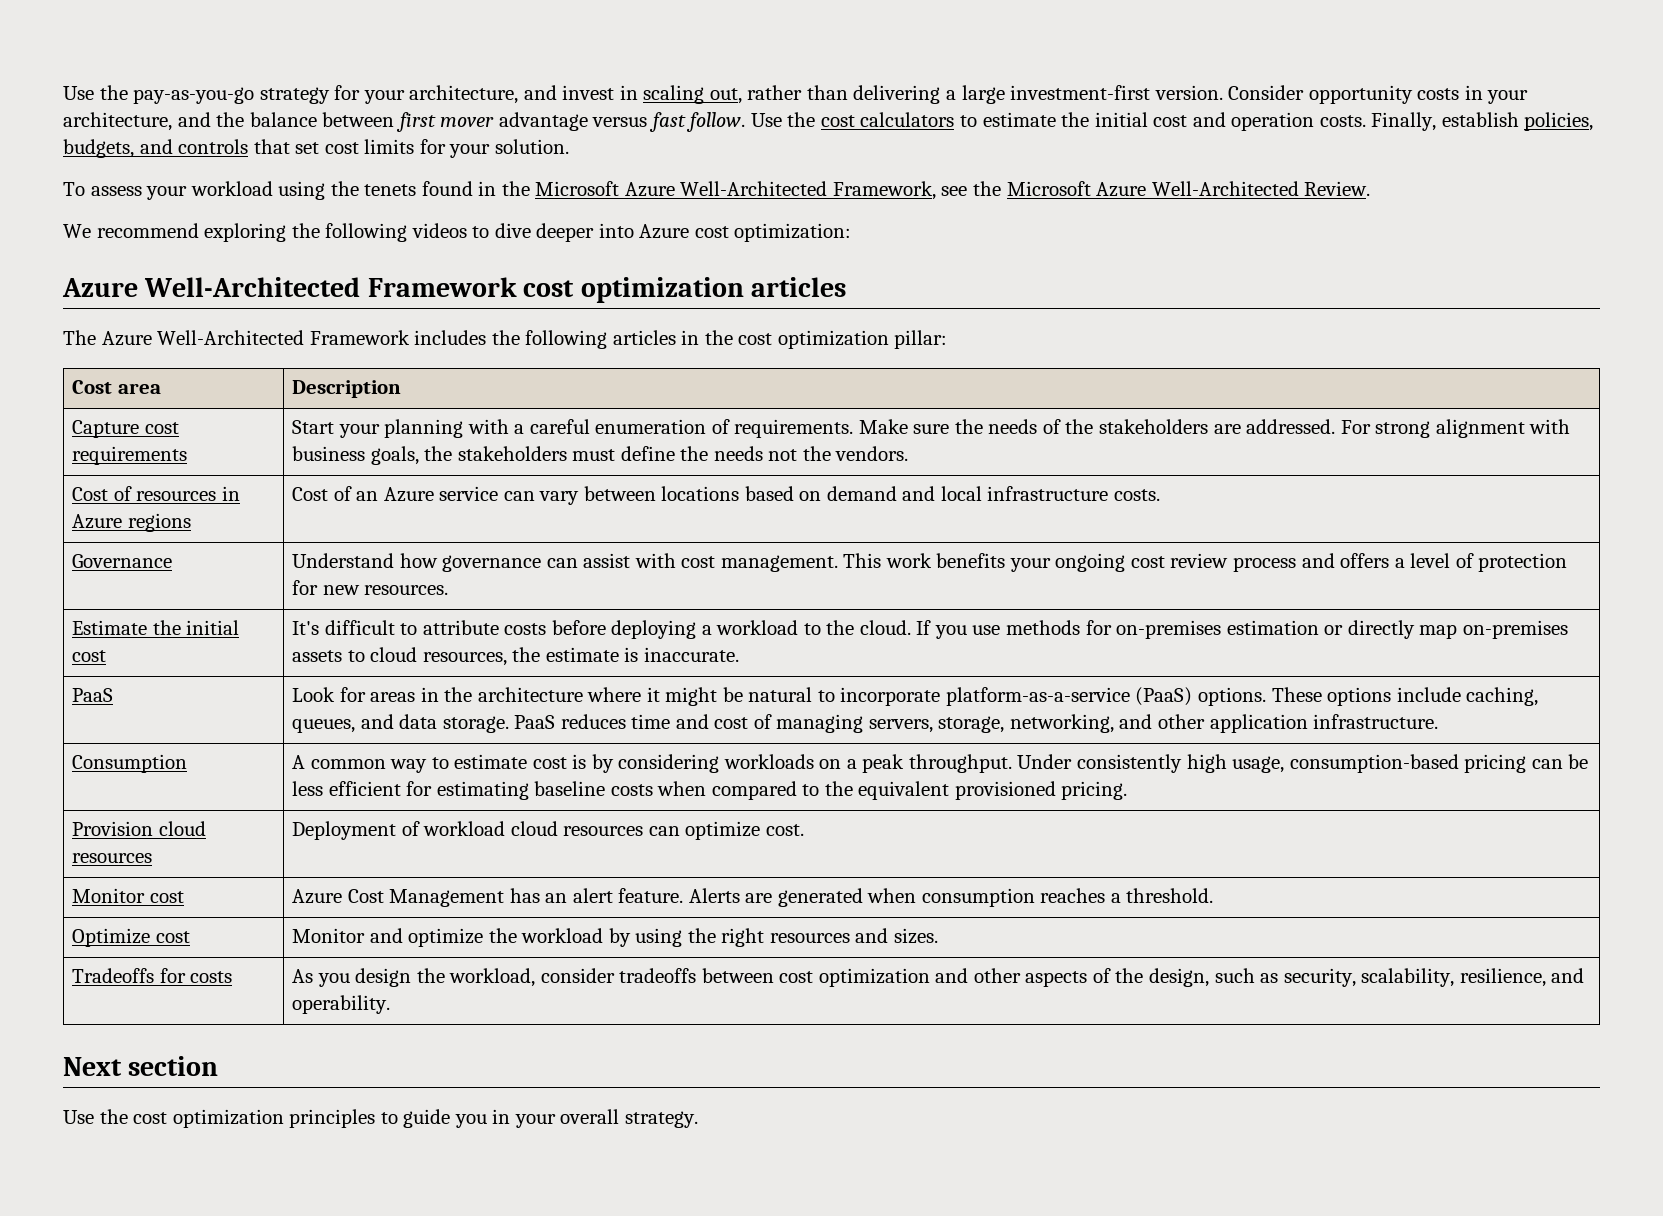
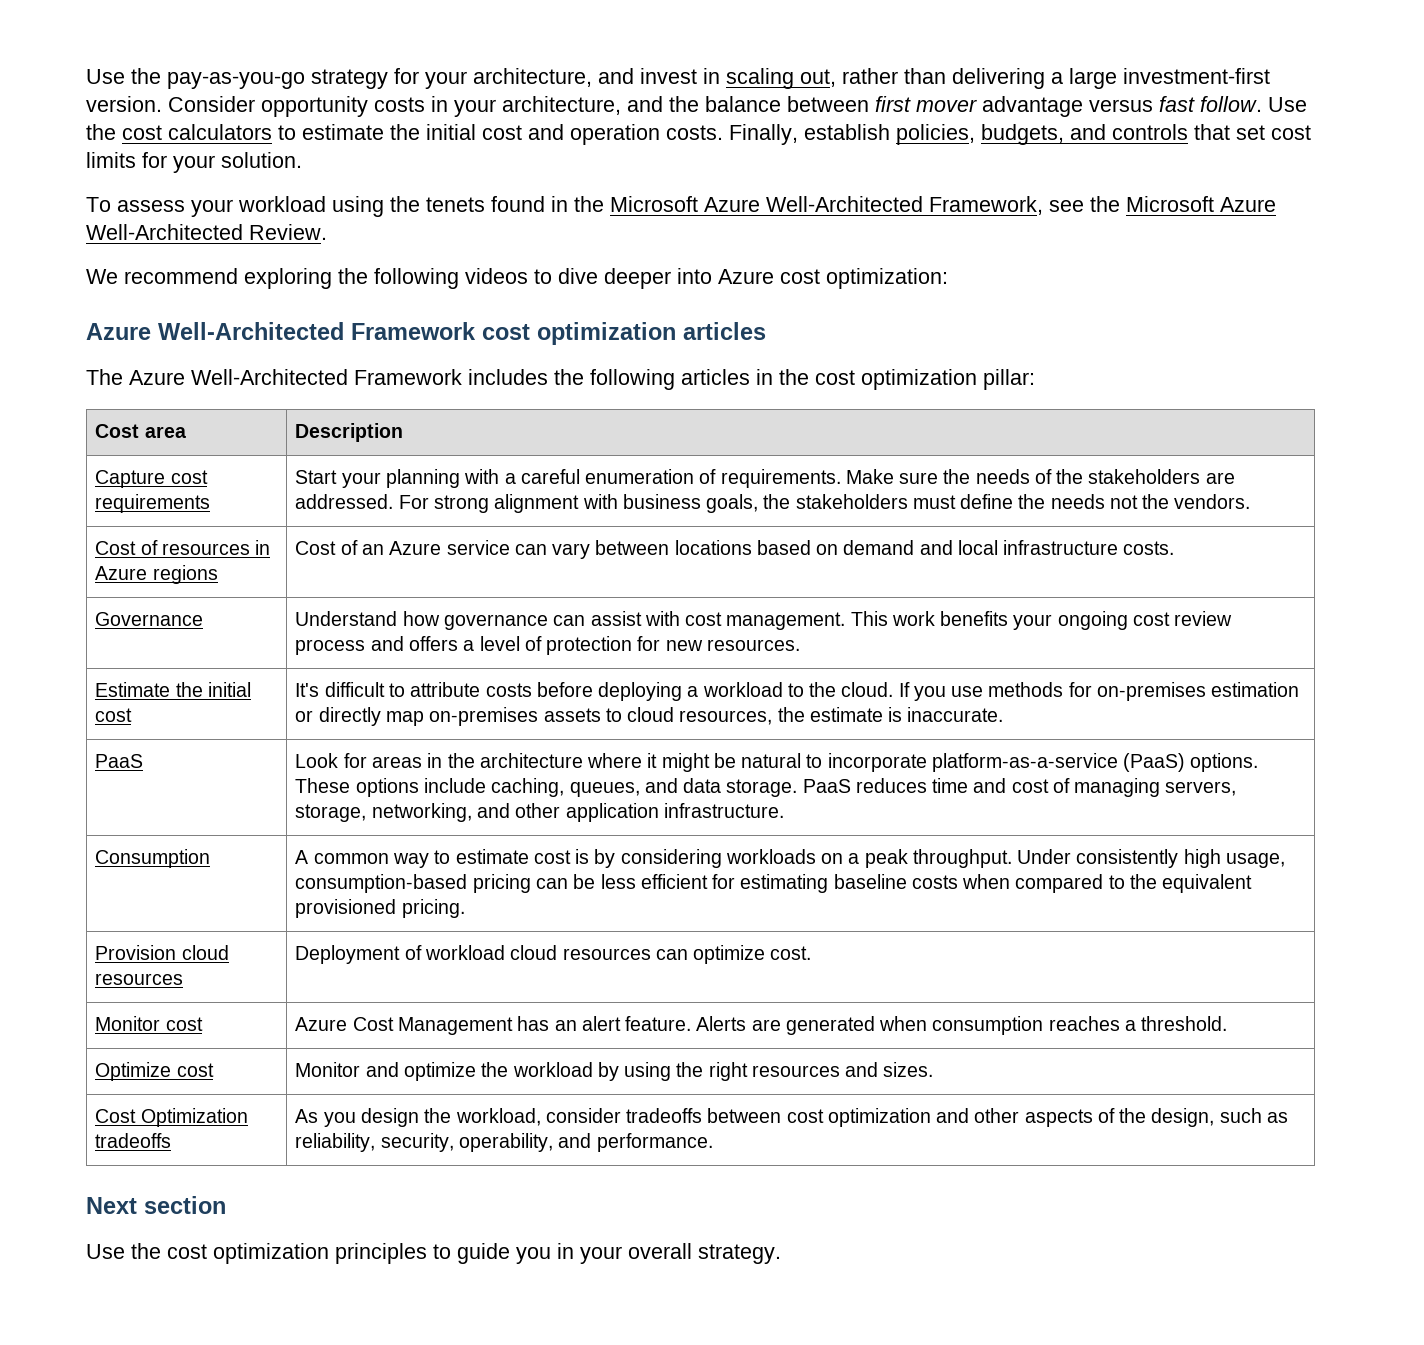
- Tradeoffs for costs | As you design the workload, consider tradeoffs between cost optimization and other aspects of the design, such as security, scalability, resilience, and operability.
+ Cost Optimization tradeoffs | As you design the workload, consider tradeoffs between cost optimization and other aspects of the design, such as reliability, security, operability, and performance.

